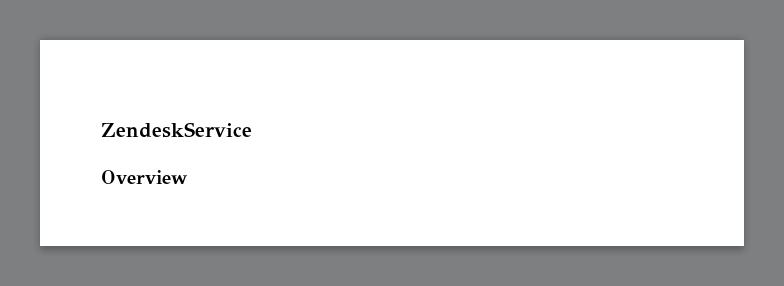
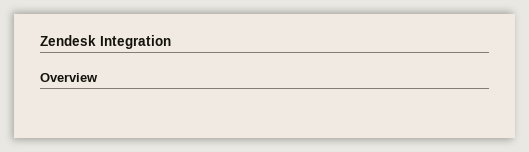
- ZendeskService
+ Zendesk Integration

